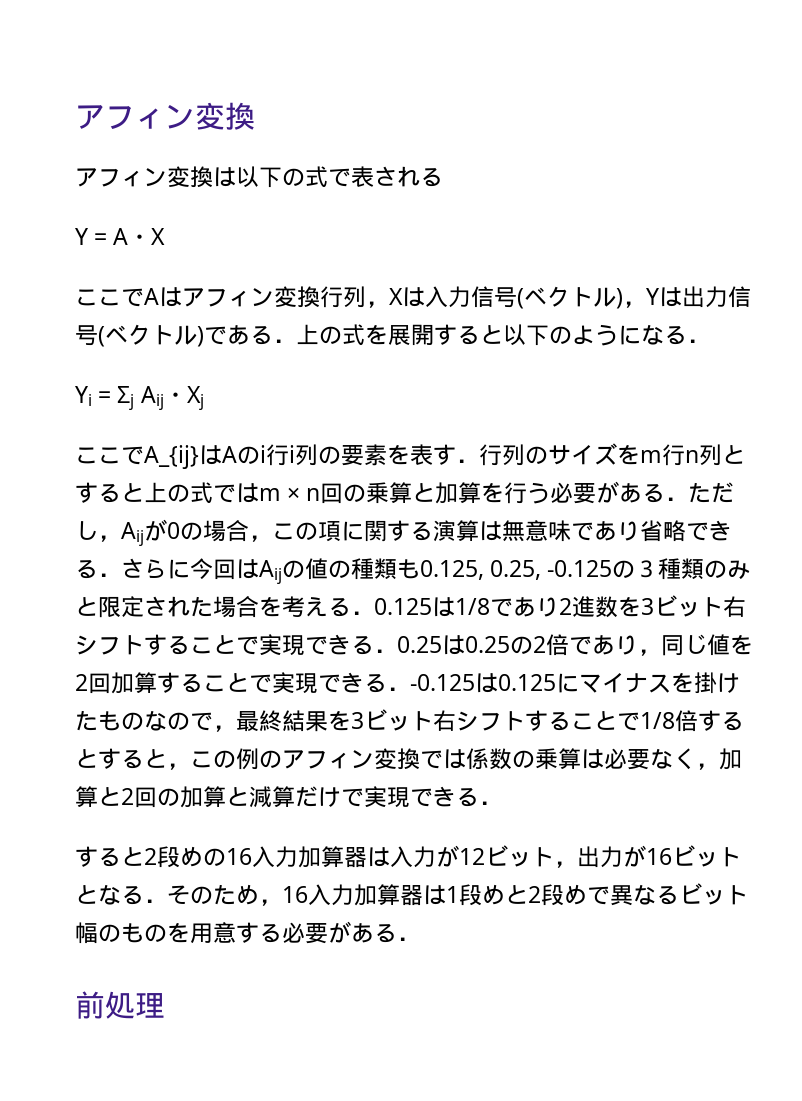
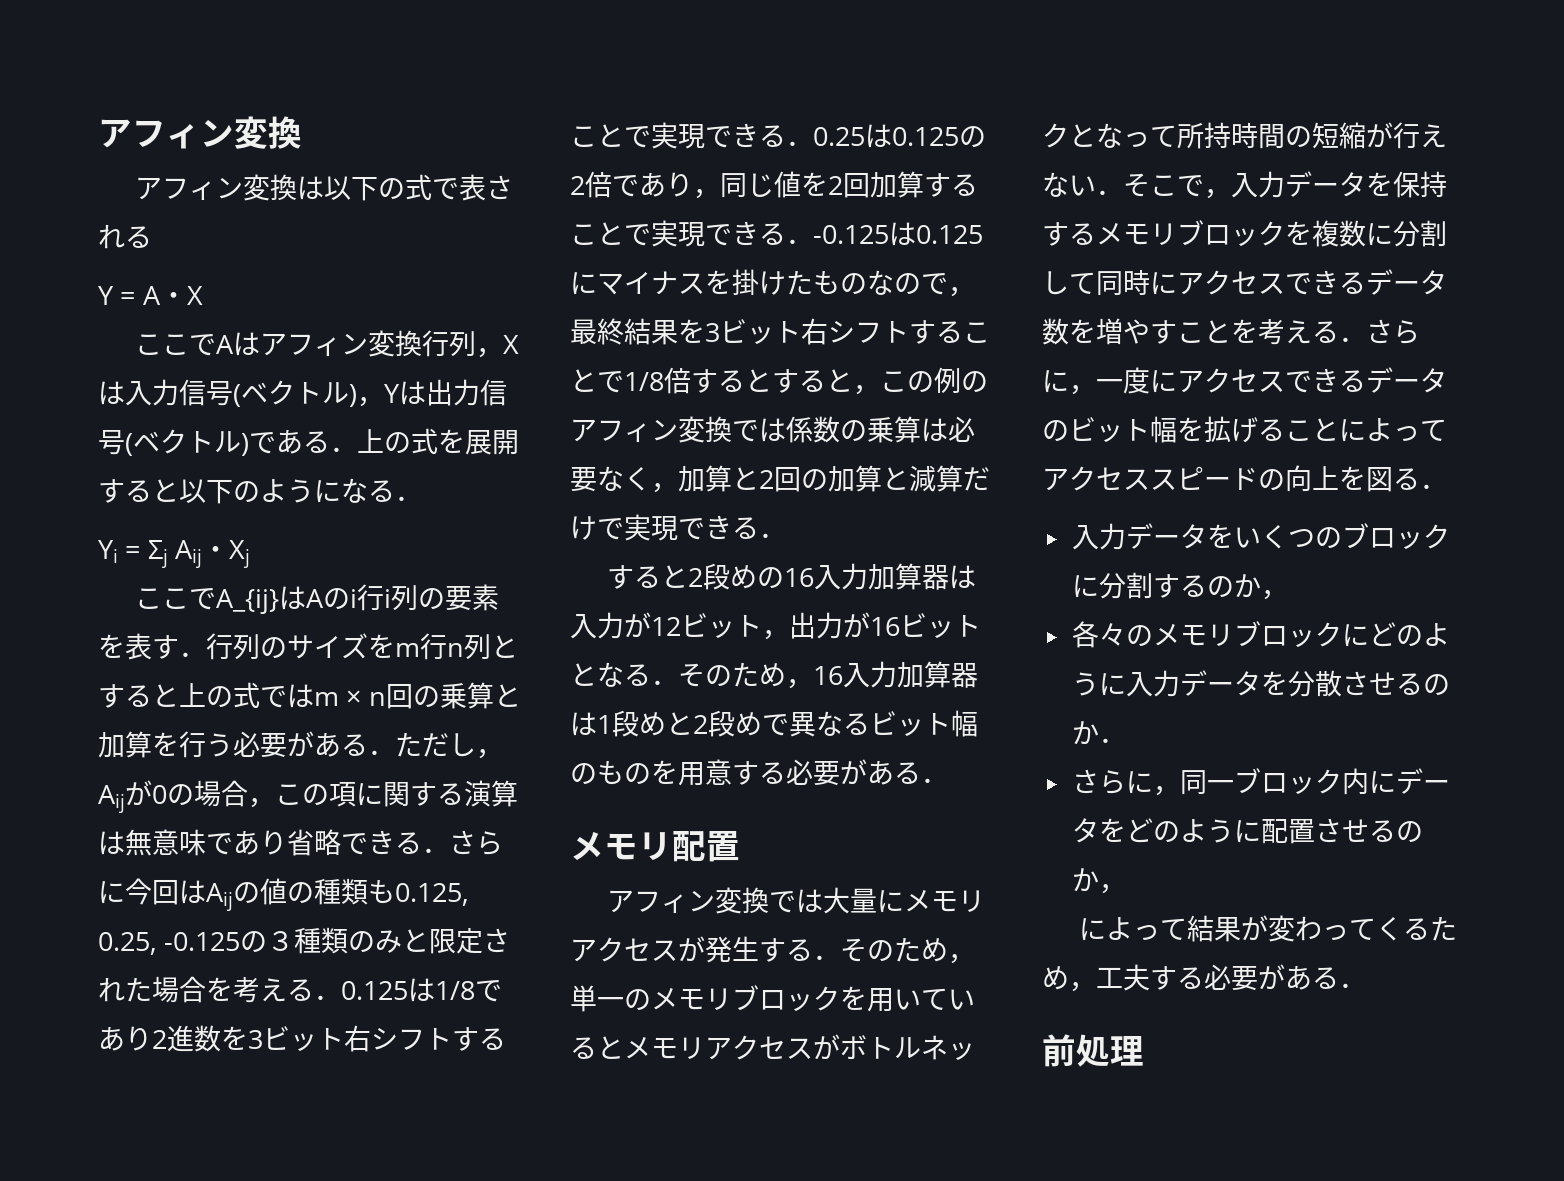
- ここでA_{ij}はAのi行i列の要素を表す．行列のサイズをm行n列とすると上の式ではm × n回の乗算と加算を行う必要がある．ただし，Aijが0の場合，この項に関する演算は無意味であり省略できる．さらに今回はAijの値の種類も0.125, 0.25, -0.125の３種類のみと限定された場合を考える．0.125は1/8であり2進数を3ビット右シフトすることで実現できる．0.25は0.25の2倍であり，同じ値を2回加算することで実現できる．-0.125は0.125にマイナスを掛けたものなので，最終結果を3ビット右シフトすることで1/8倍するとすると，この例のアフィン変換では係数の乗算は必要なく，加算と2回の加算と減算だけで実現できる．
+ ここでA_{ij}はAのi行i列の要素を表す．行列のサイズをm行n列とすると上の式ではm × n回の乗算と加算を行う必要がある．ただし，Aijが0の場合，この項に関する演算は無意味であり省略できる．さらに今回はAijの値の種類も0.125, 0.25, -0.125の３種類のみと限定された場合を考える．0.125は1/8であり2進数を3ビット右シフトすることで実現できる．0.25は0.125の2倍であり，同じ値を2回加算することで実現できる．-0.125は0.125にマイナスを掛けたものなので，最終結果を3ビット右シフトすることで1/8倍するとすると，この例のアフィン変換では係数の乗算は必要なく，加算と2回の加算と減算だけで実現できる．
+ メモリ配置
+ アフィン変換では大量にメモリアクセスが発生する．そのため，単一のメモリブロックを用いているとメモリアクセスがボトルネックとなって所持時間の短縮が行えない．そこで，入力データを保持するメモリブロックを複数に分割して同時にアクセスできるデータ数を増やすことを考える．さらに，一度にアクセスできるデータのビット幅を拡げることによってアクセススピードの向上を図る．
+ 入力データをいくつのブロックに分割するのか，
+ 各々のメモリブロックにどのように入力データを分散させるのか．
+ さらに，同一ブロック内にデータをどのように配置させるのか，
+ によって結果が変わってくるため，工夫する必要がある．

